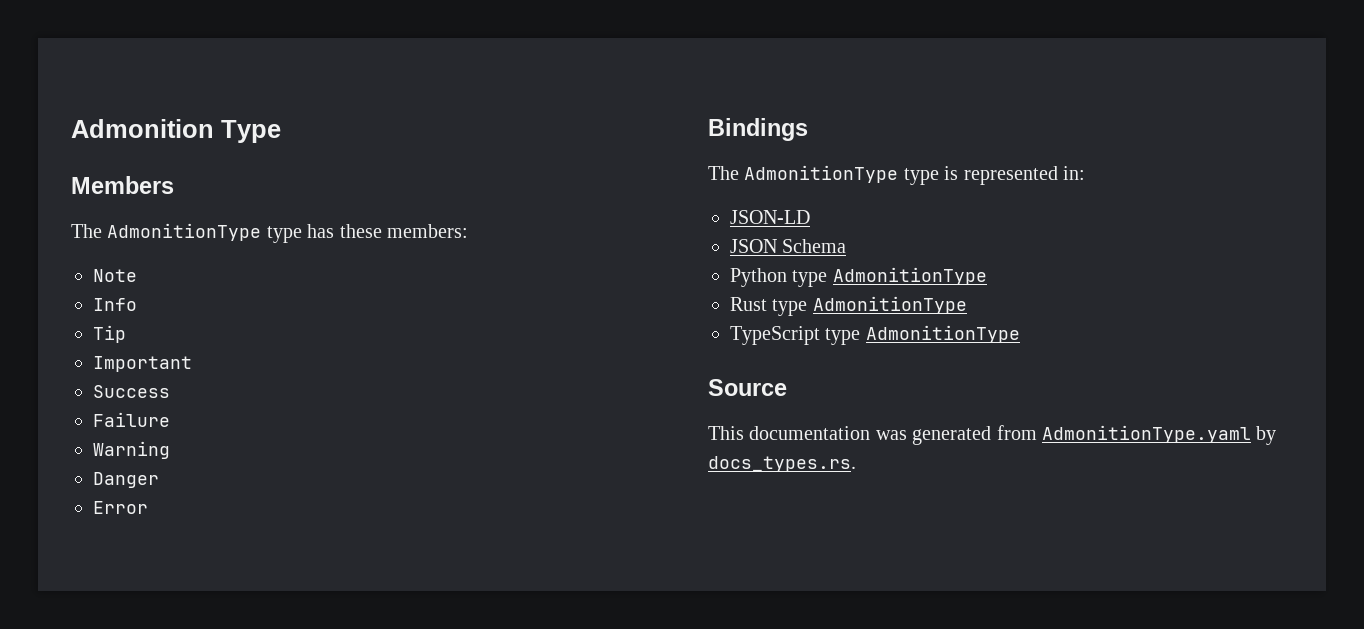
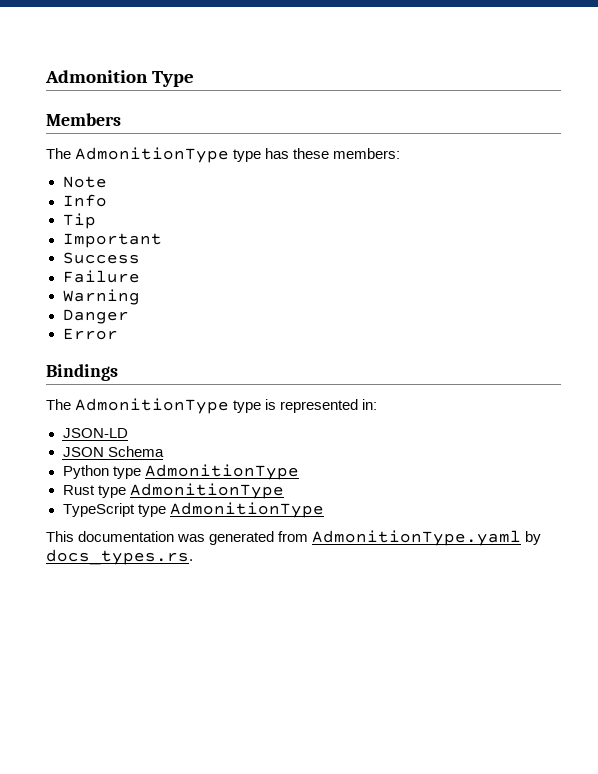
- Source

